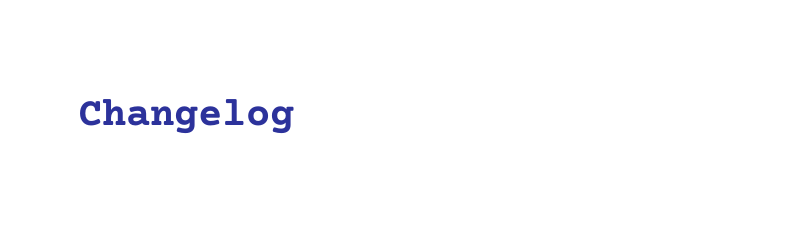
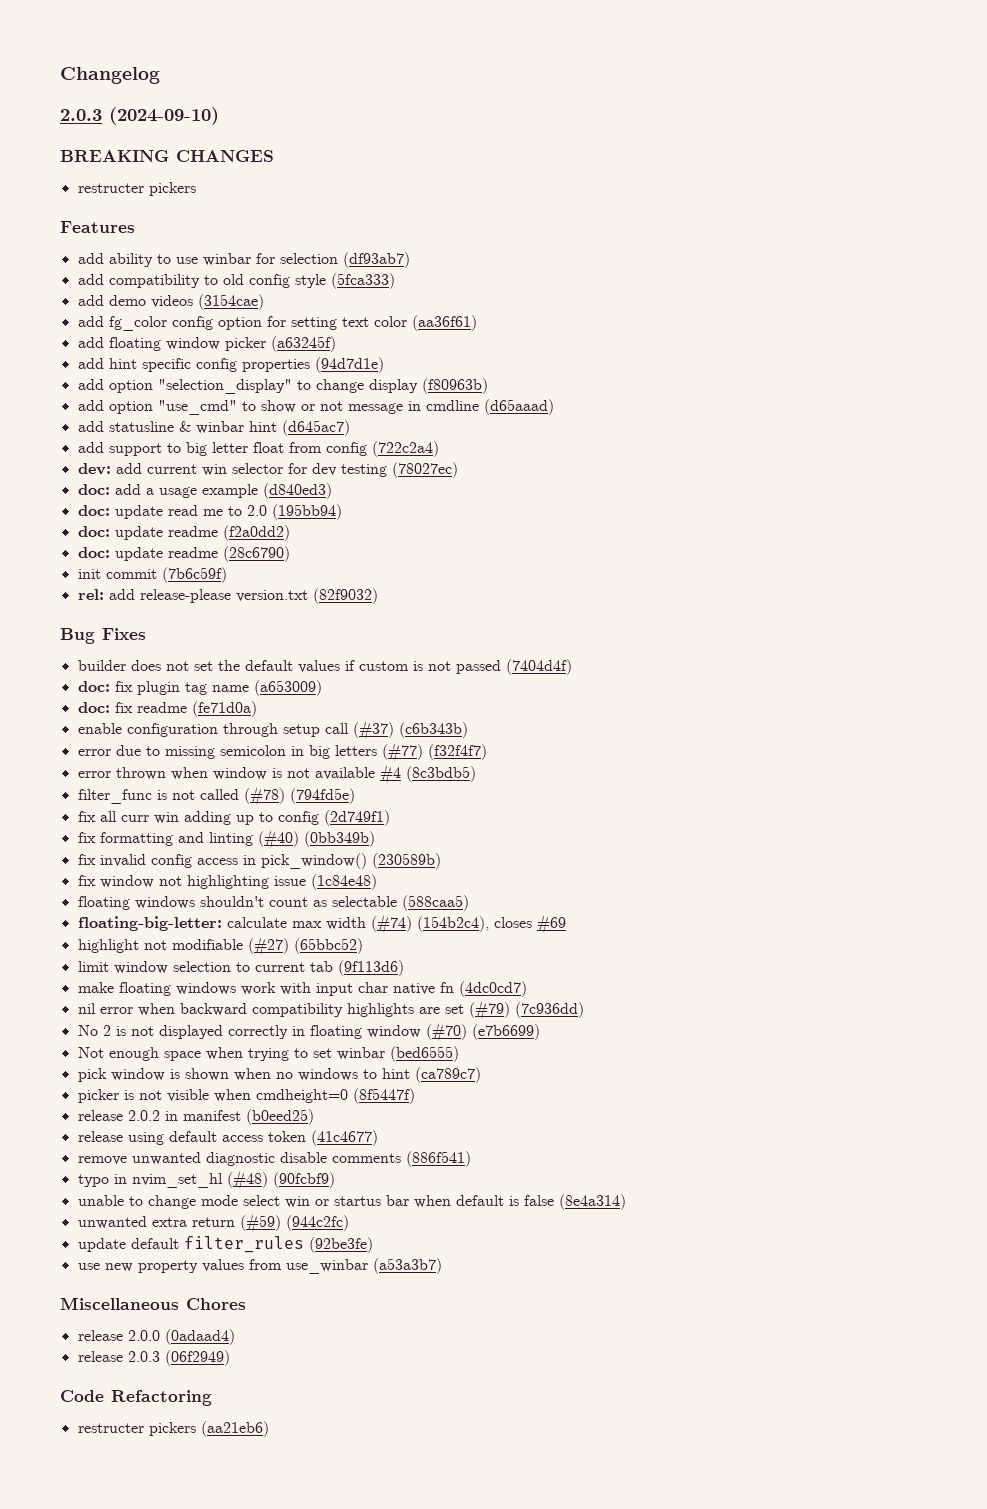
+ 2.0.3 (2024-09-10)
+ BREAKING CHANGES
+ restructer pickers
+ Features
+ add ability to use winbar for selection (df93ab7)
+ add compatibility to old config style (5fca333)
+ add demo videos (3154cae)
+ add fg_color config option for setting text color (aa36f61)
+ add floating window picker (a63245f)
+ add hint specific config properties (94d7d1e)
+ add option "selection_display" to change display (f80963b)
+ add option "use_cmd" to show or not message in cmdline (d65aaad)
+ add statusline & winbar hint (d645ac7)
+ add support to big letter float from config (722c2a4)
+ dev: add current win selector for dev testing (78027ec)
+ doc: add a usage example (d840ed3)
+ doc: update read me to 2.0 (195bb94)
+ doc: update readme (f2a0dd2)
+ doc: update readme (28c6790)
+ init commit (7b6c59f)
+ rel: add release-please version.txt (82f9032)
+ Bug Fixes
+ builder does not set the default values if custom is not passed (7404d4f)
+ doc: fix plugin tag name (a653009)
+ doc: fix readme (fe71d0a)
+ enable configuration through setup call (#37) (c6b343b)
+ error due to missing semicolon in big letters (#77) (f32f4f7)
+ error thrown when window is not available #4 (8c3bdb5)
+ filter_func is not called (#78) (794fd5e)
+ fix all curr win adding up to config (2d749f1)
+ fix formatting and linting (#40) (0bb349b)
+ fix invalid config access in pick_window() (230589b)
+ fix window not highlighting issue (1c84e48)
+ floating windows shouldn't count as selectable (588caa5)
+ floating-big-letter: calculate max width (#74) (154b2c4), closes #69
+ highlight not modifiable (#27) (65bbc52)
+ limit window selection to current tab (9f113d6)
+ make floating windows work with input char native fn (4dc0cd7)
+ nil error when backward compatibility highlights are set (#79) (7c936dd)
+ No 2 is not displayed correctly in floating window (#70) (e7b6699)
+ Not enough space when trying to set winbar (bed6555)
+ pick window is shown when no windows to hint (ca789c7)
+ picker is not visible when cmdheight=0 (8f5447f)
+ release 2.0.2 in manifest (b0eed25)
+ release using default access token (41c4677)
+ remove unwanted diagnostic disable comments (886f541)
+ typo in nvim_set_hl (#48) (90fcbf9)
+ unable to change mode select win or startus bar when default is false (8e4a314)
+ unwanted extra return (#59) (944c2fc)
+ update default filter_rules (92be3fe)
+ use new property values from use_winbar (a53a3b7)
+ Miscellaneous Chores
+ release 2.0.0 (0adaad4)
+ release 2.0.3 (06f2949)
+ Code Refactoring
+ restructer pickers (aa21eb6)

